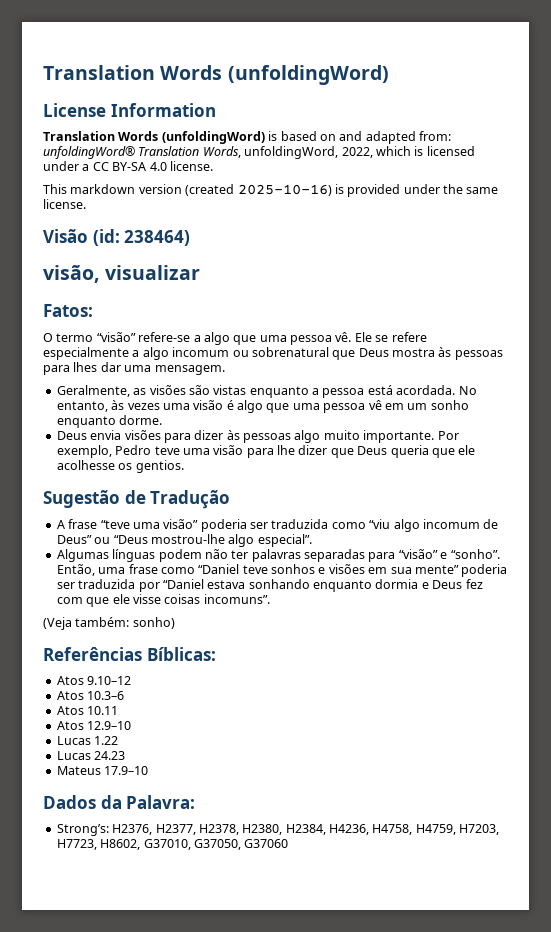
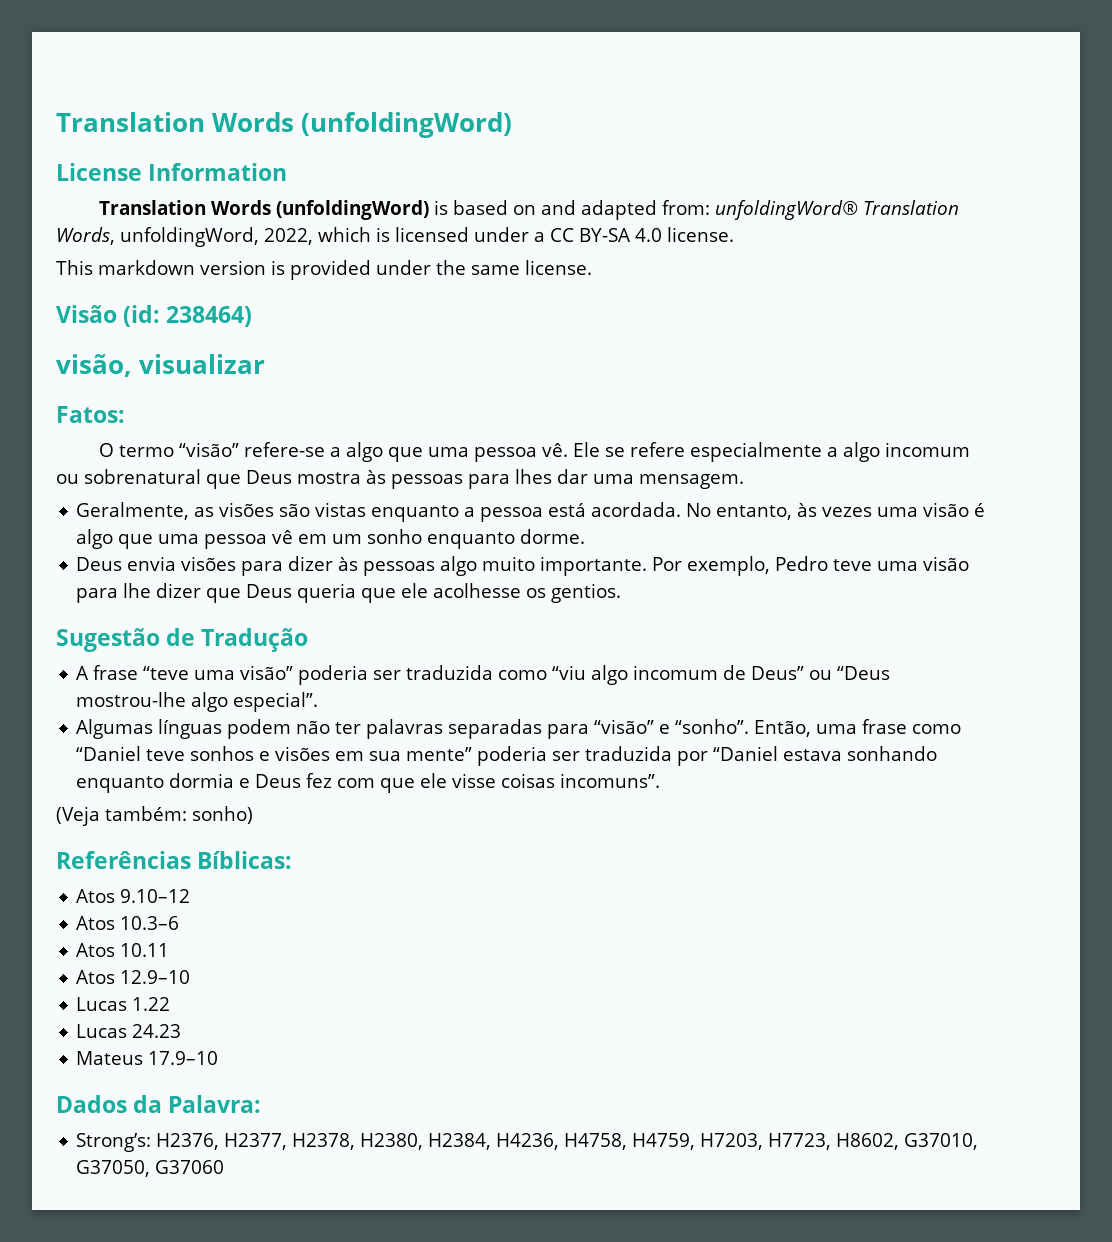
- This markdown version (created 2025-10-16) is provided under the same license.
+ This markdown version is provided under the same license.

